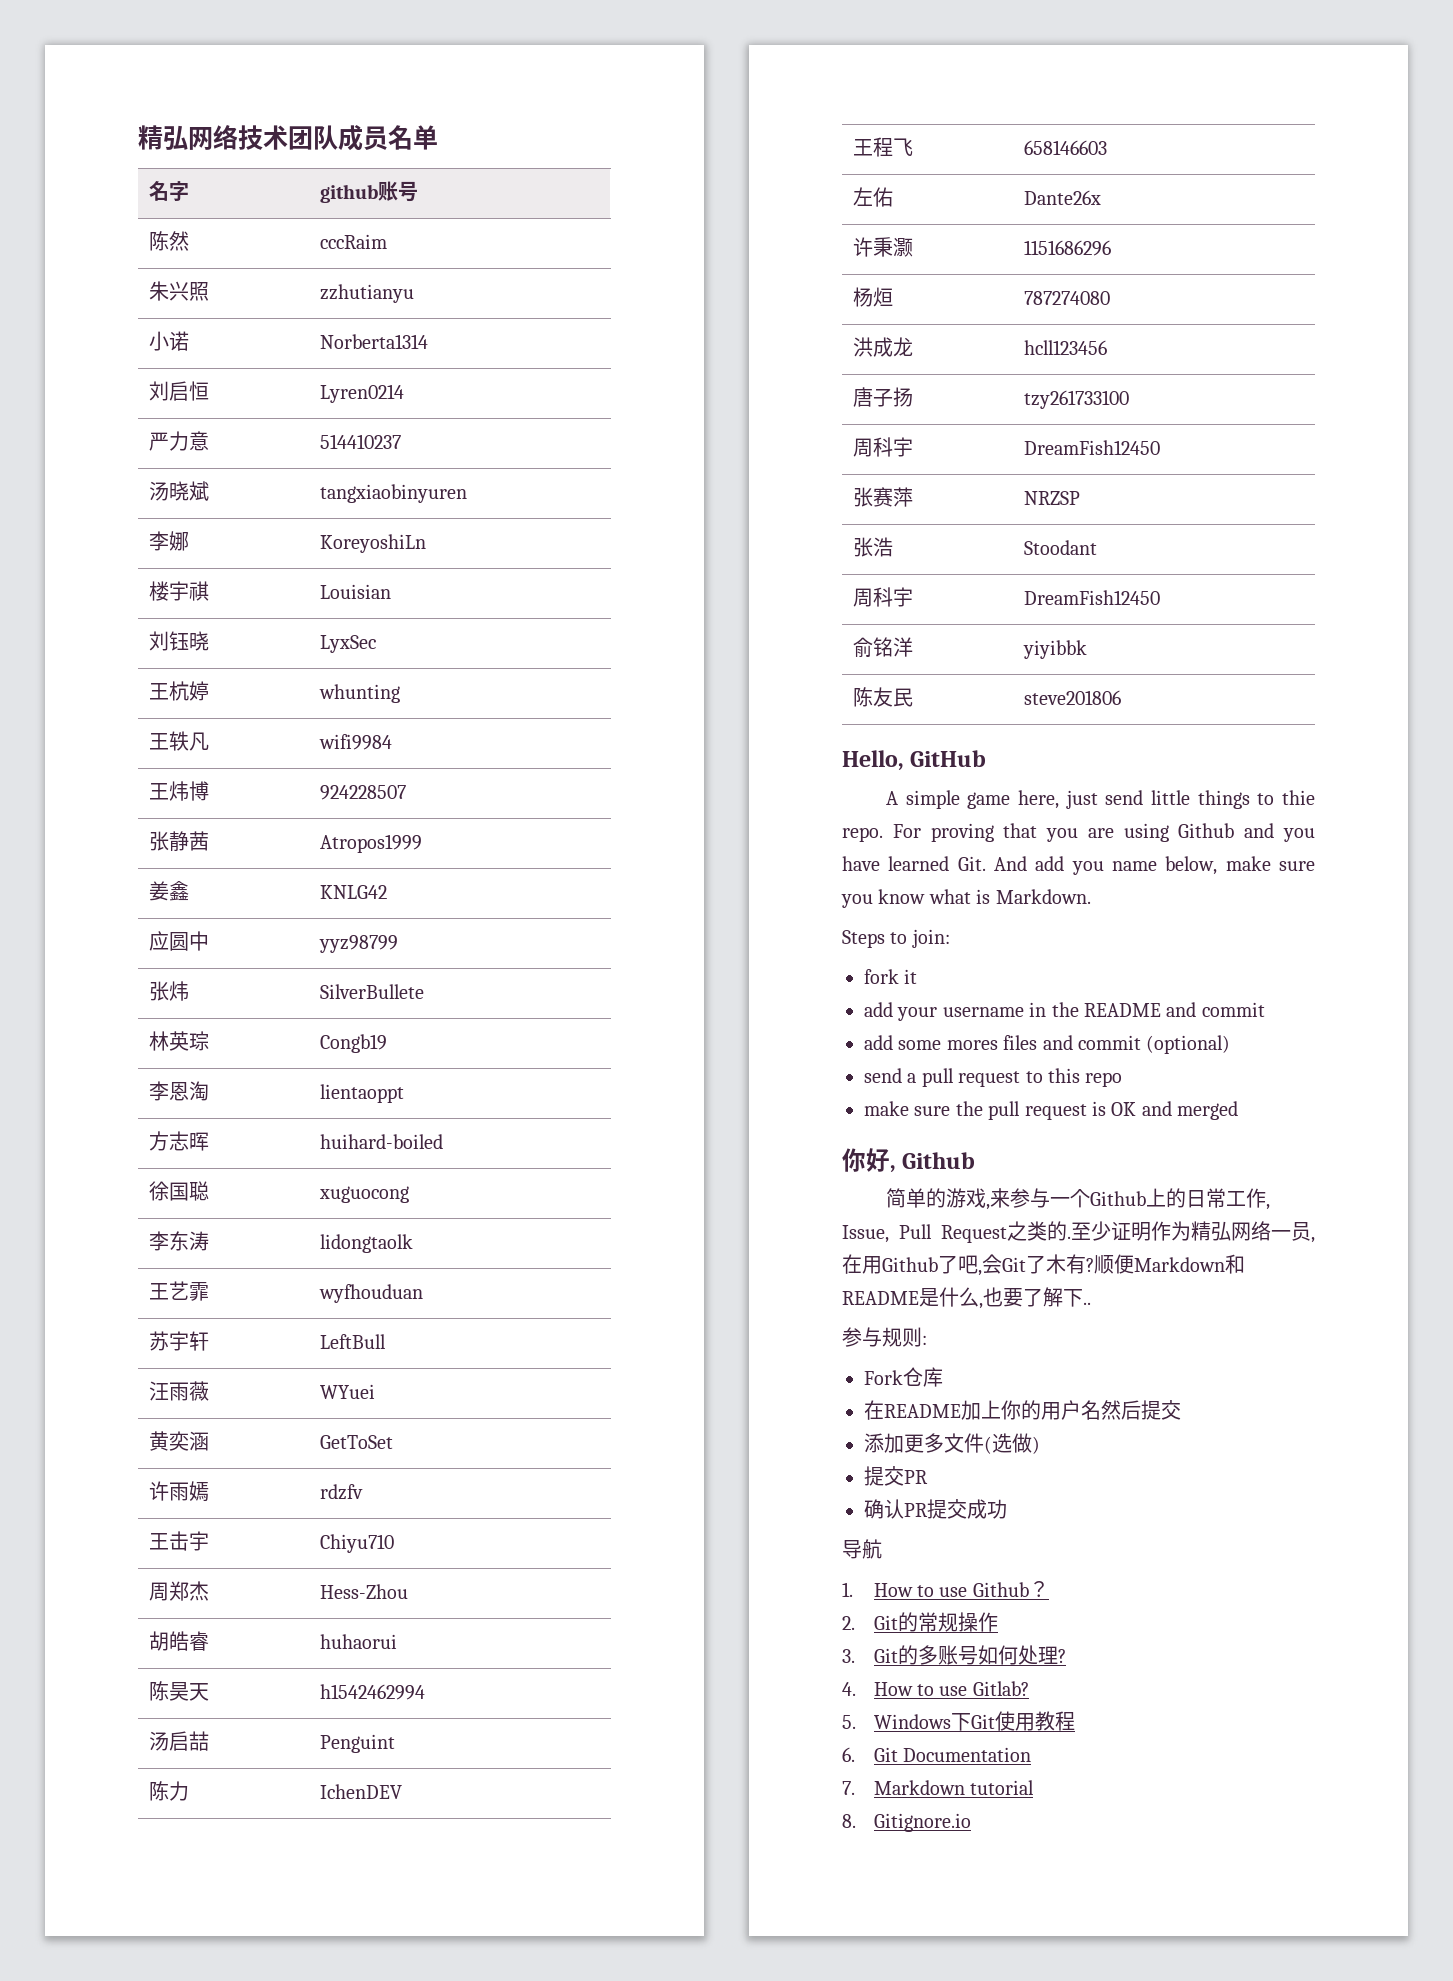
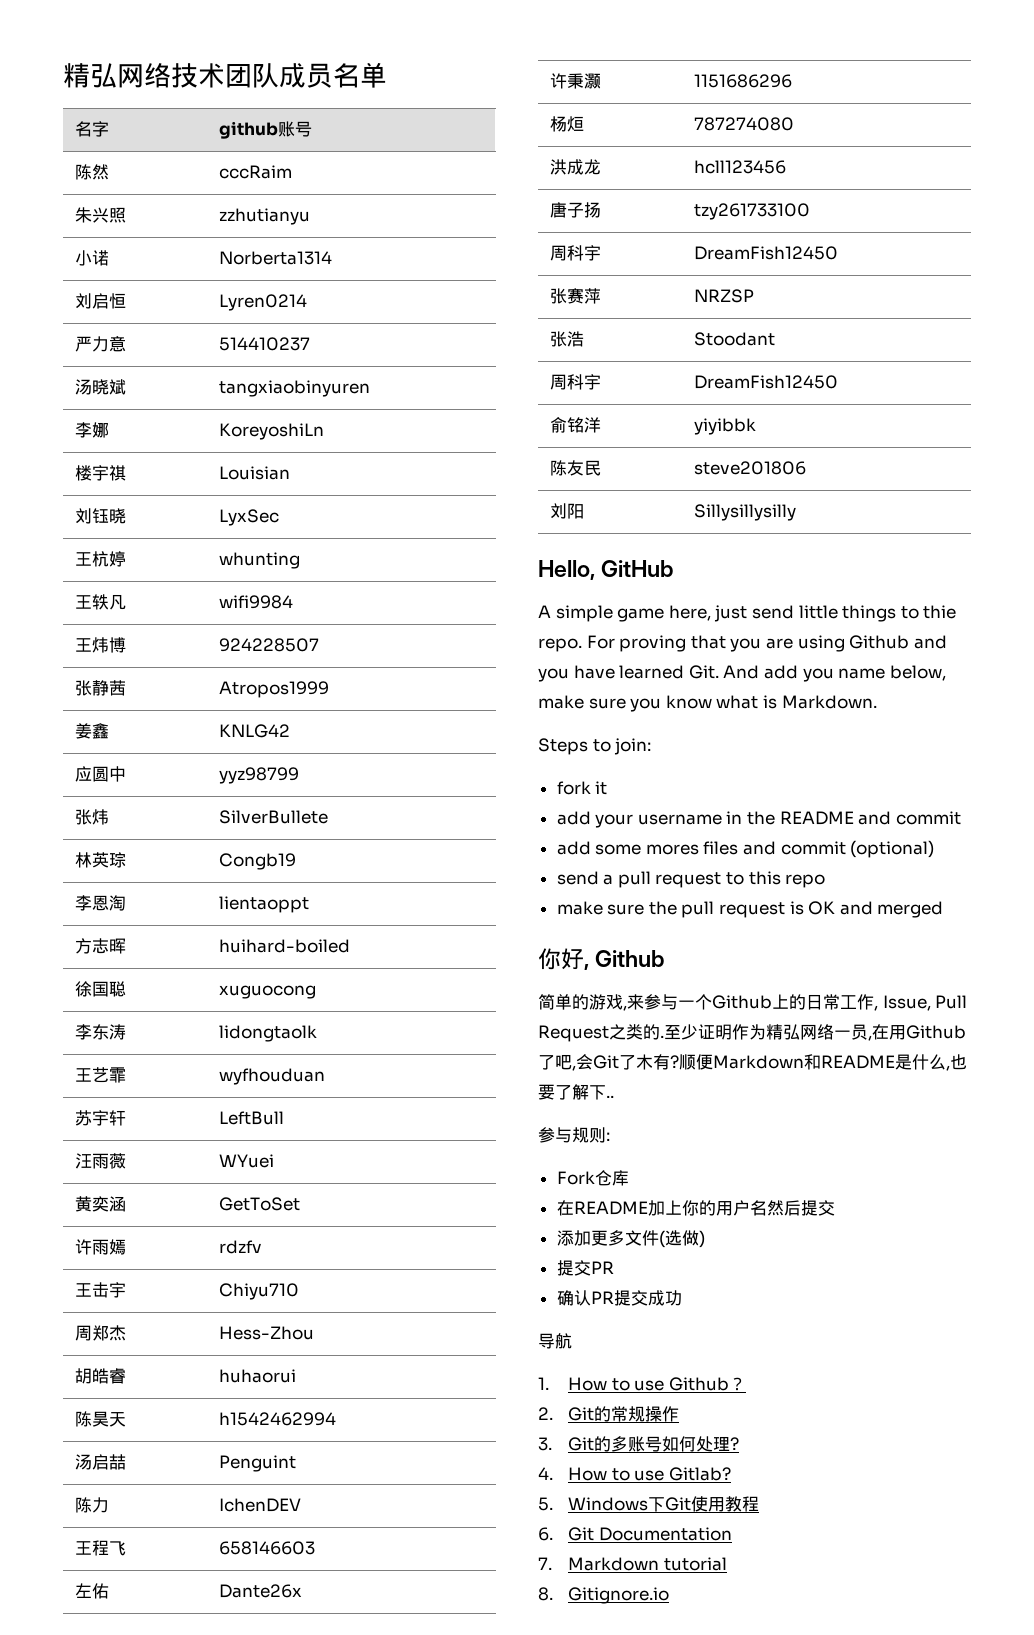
+ 刘阳 | Sillysillysilly

